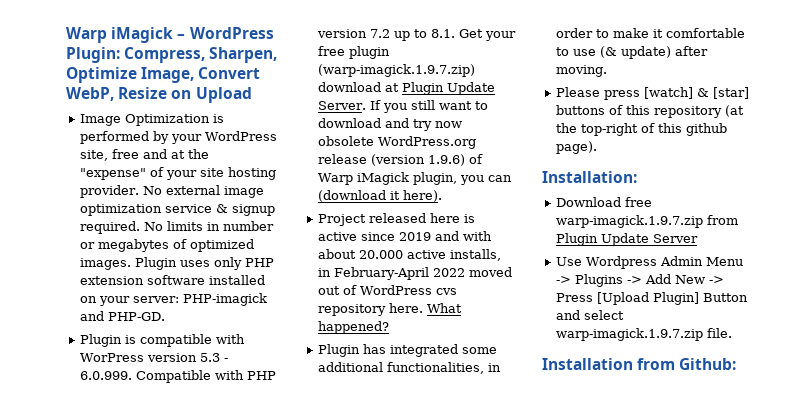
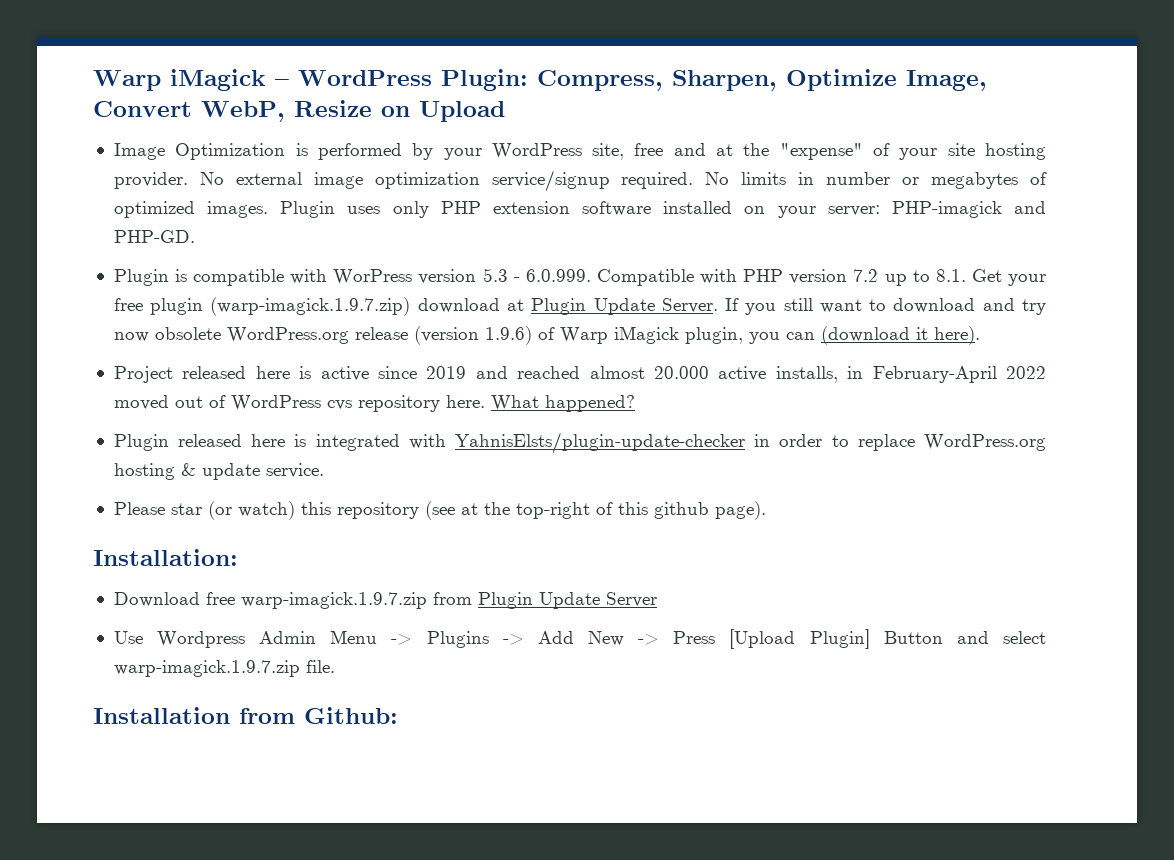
- No external image optimization service & signup required.
+ No external image optimization service/signup required.
- Project released here is active since 2019 and with about 20.000 active installs, in February-April 2022 moved out of WordPress cvs repository here.
+ Project released here is active since 2019 and reached almost 20.000 active installs, in February-April 2022 moved out of WordPress cvs repository here.
- Plugin has integrated some additional functionalities, in order to make it comfortable to use (& update) after moving.
- Please press [watch] & [star] buttons of this repository (at the top-right of this github page).
+ Plugin released here is integrated with YahnisElsts/plugin-update-checker in order to replace WordPress.org hosting & update service.
+ Please star (or watch) this repository (see at the top-right of this github page).

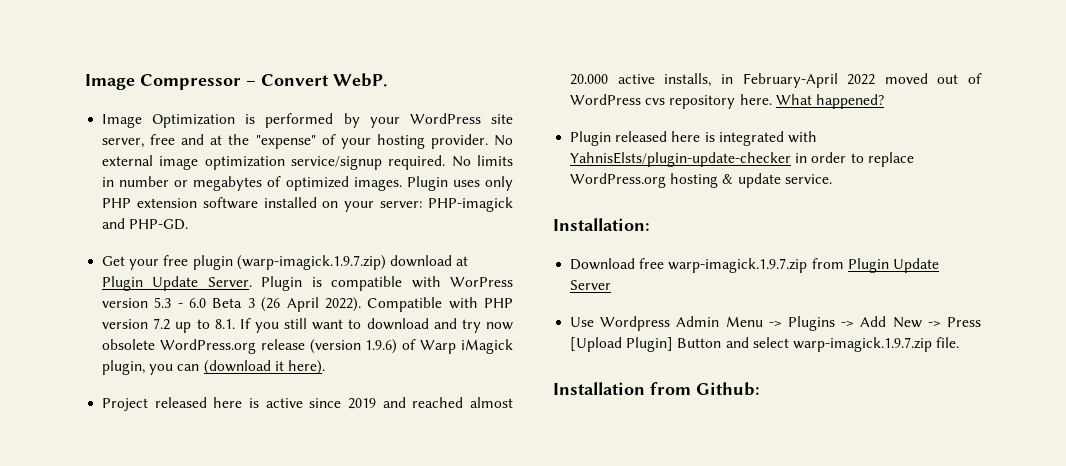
- Warp iMagick – WordPress Plugin: Compress, Sharpen, Optimize Image, Convert WebP, Resize on Upload
+ Image Compressor – Convert WebP.
- Image Optimization is performed by your WordPress site, free and at the "expense" of your site hosting provider.
+ Image Optimization is performed by your WordPress site server, free and at the "expense" of your hosting provider.
- Plugin is compatible with WorPress version 5.3 - 6.0.999. Compatible with PHP version 7.2 up to 8.1. Get your free plugin (warp-imagick.1.9.7.zip) download at Plugin Update Server.
+ Get your free plugin (warp-imagick.1.9.7.zip) download at Plugin Update Server.
- If you still want to download and try now obsolete WordPress.org release (version 1.9.6) of Warp iMagick plugin, you can (download it here).
+ Plugin is compatible with WorPress version 5.3 - 6.0 Beta 3 (26 April 2022). Compatible with PHP version 7.2 up to 8.1. If you still want to download and try now obsolete WordPress.org release (version 1.9.6) of Warp iMagick plugin, you can (download it here).
- Please star (or watch) this repository (see at the top-right of this github page).

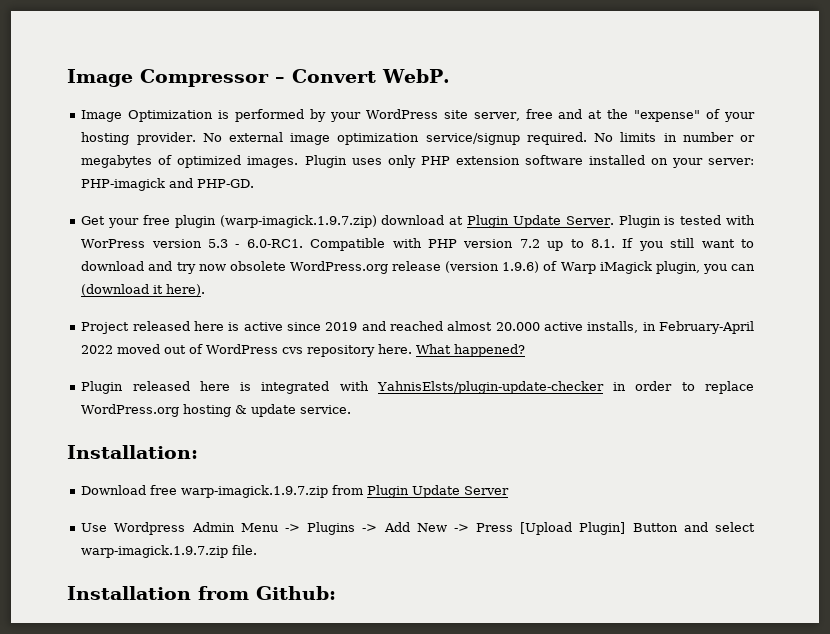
- Plugin is compatible with WorPress version 5.3 - 6.0 Beta 3 (26 April 2022). Compatible with PHP version 7.2 up to 8.1. If you still want to download and try now obsolete WordPress.org release (version 1.9.6) of Warp iMagick plugin, you can (download it here).
+ Plugin is tested with WorPress version 5.3 - 6.0-RC1. Compatible with PHP version 7.2 up to 8.1. If you still want to download and try now obsolete WordPress.org release (version 1.9.6) of Warp iMagick plugin, you can (download it here).

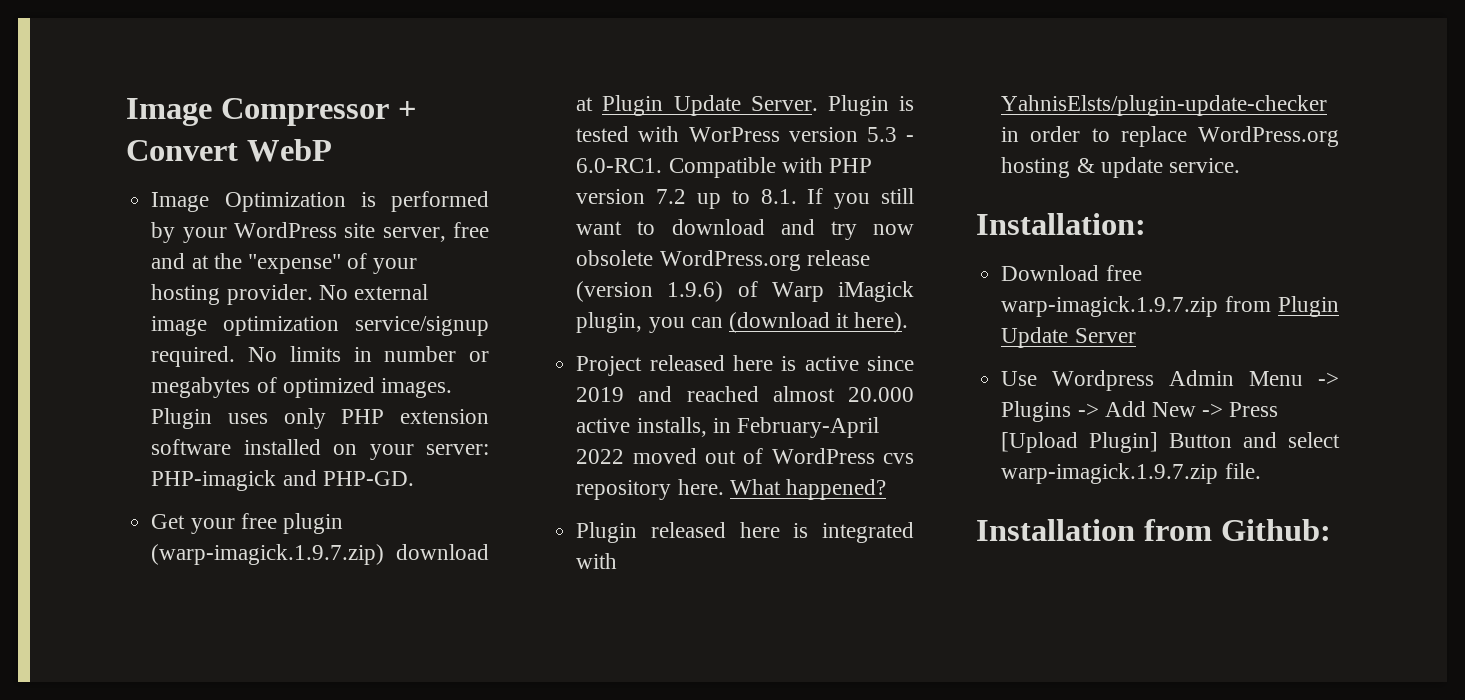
- Image Compressor – Convert WebP.
+ Image Compressor + Convert WebP

